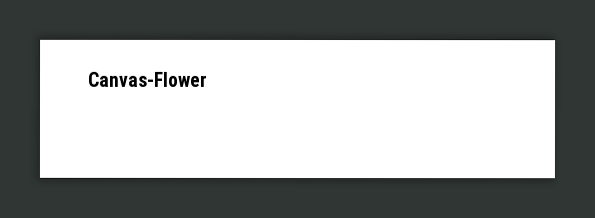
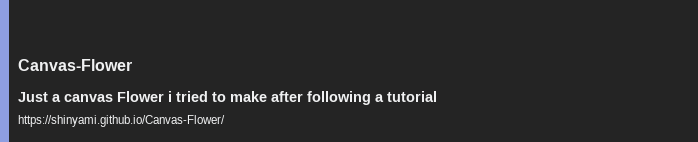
+ Just a canvas Flower i tried to make after following a tutorial
+ https://shinyami.github.io/Canvas-Flower/

